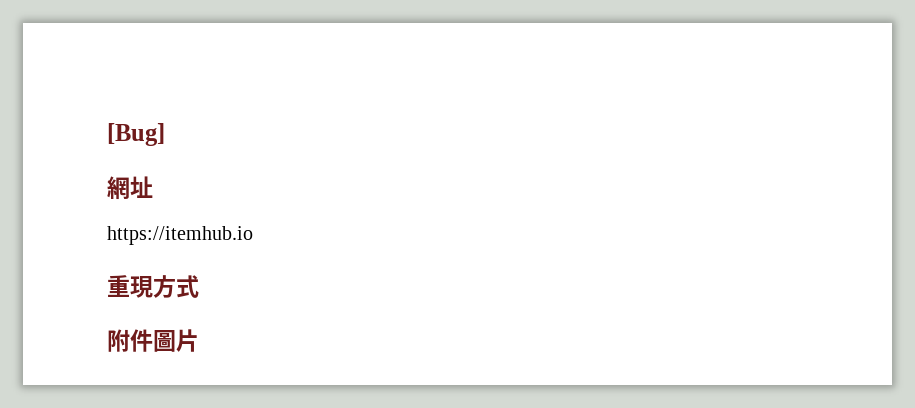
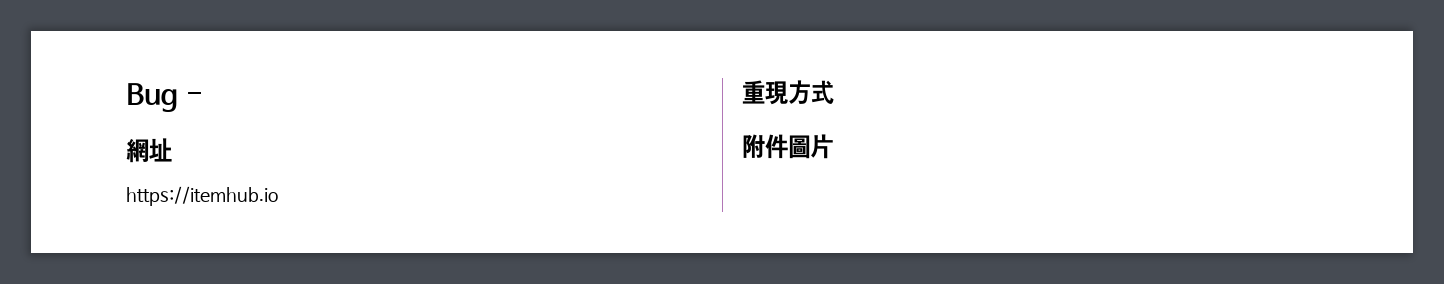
- [Bug]
+ Bug -

